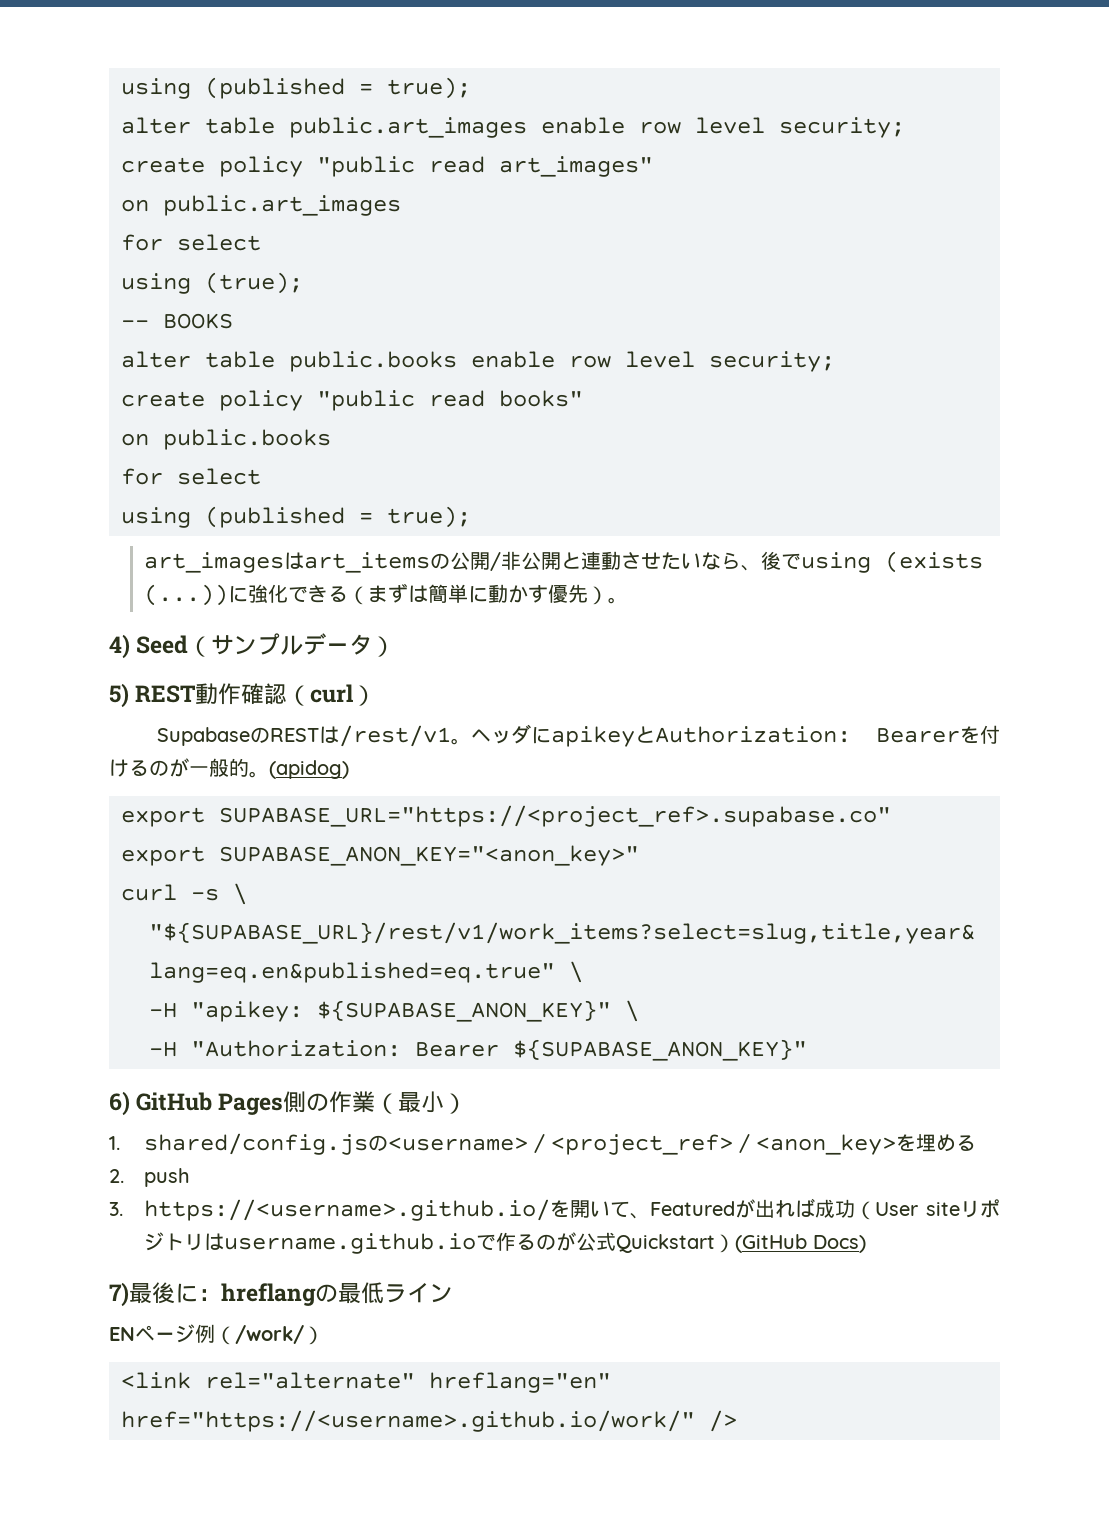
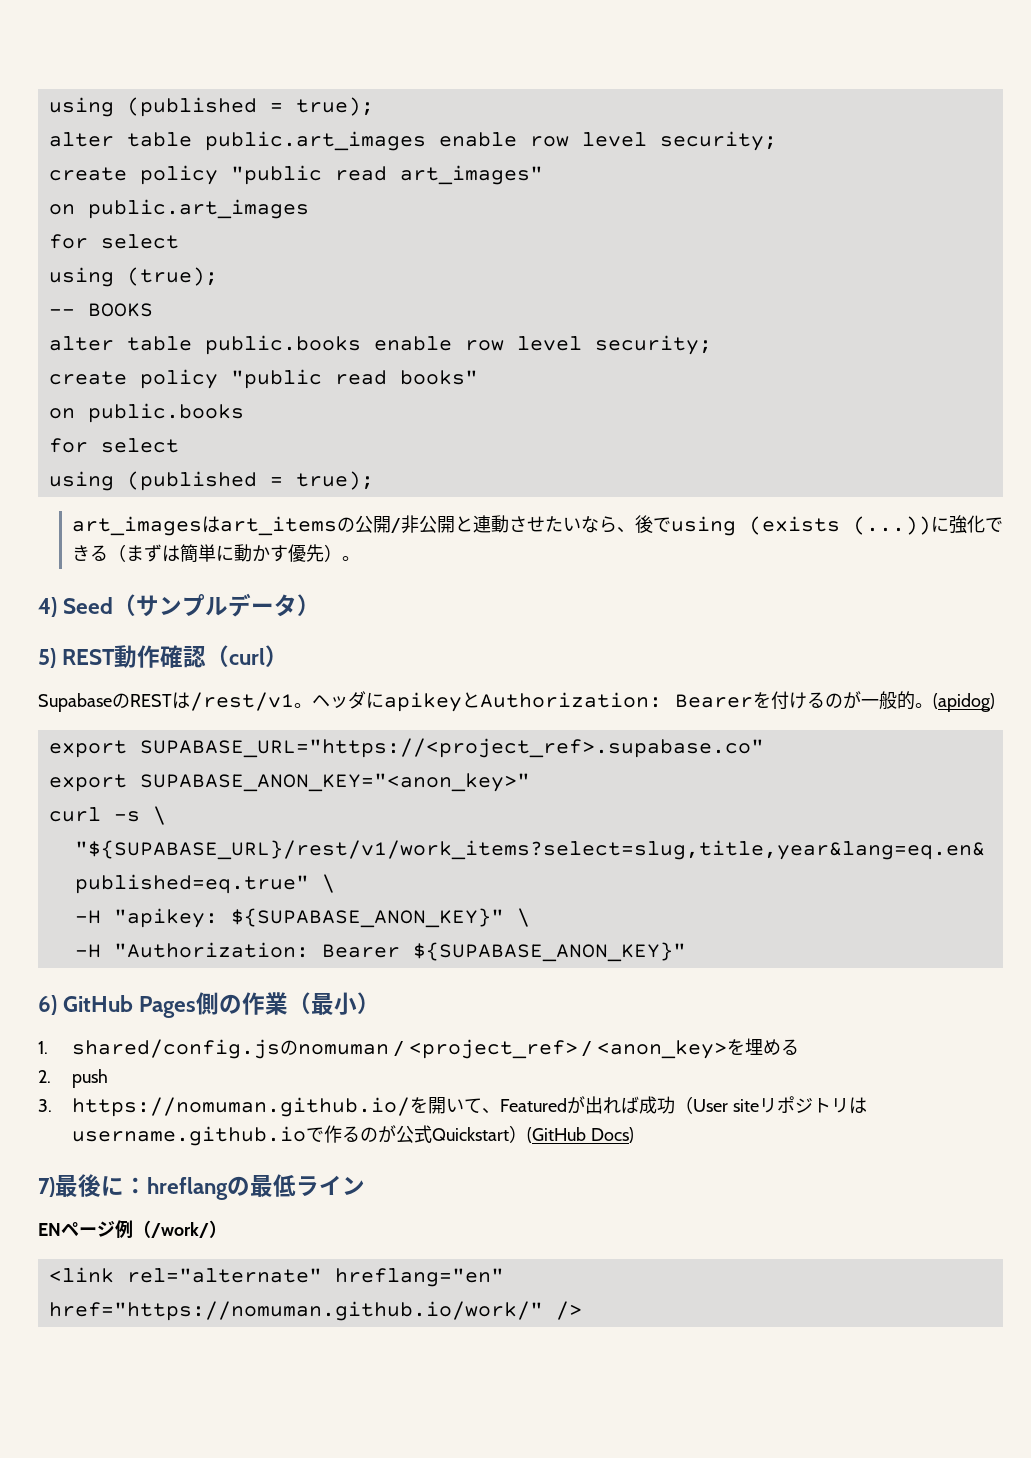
- 1. shared/config.jsの<username> / <project_ref> / <anon_key>を埋める
+ 1. shared/config.jsのnomuman / <project_ref> / <anon_key>を埋める
- 3. https://<username>.github.io/を開いて、Featuredが出れば成功（User siteリポジトリはusername.github.ioで作るのが公式Quickstart）(GitHub Docs)
+ 3. https://nomuman.github.io/を開いて、Featuredが出れば成功（User siteリポジトリはusername.github.ioで作るのが公式Quickstart）(GitHub Docs)
- <link rel="alternate" hreflang="en" href="https://<username>.github.io/work/" />
+ <link rel="alternate" hreflang="en" href="https://nomuman.github.io/work/" />

